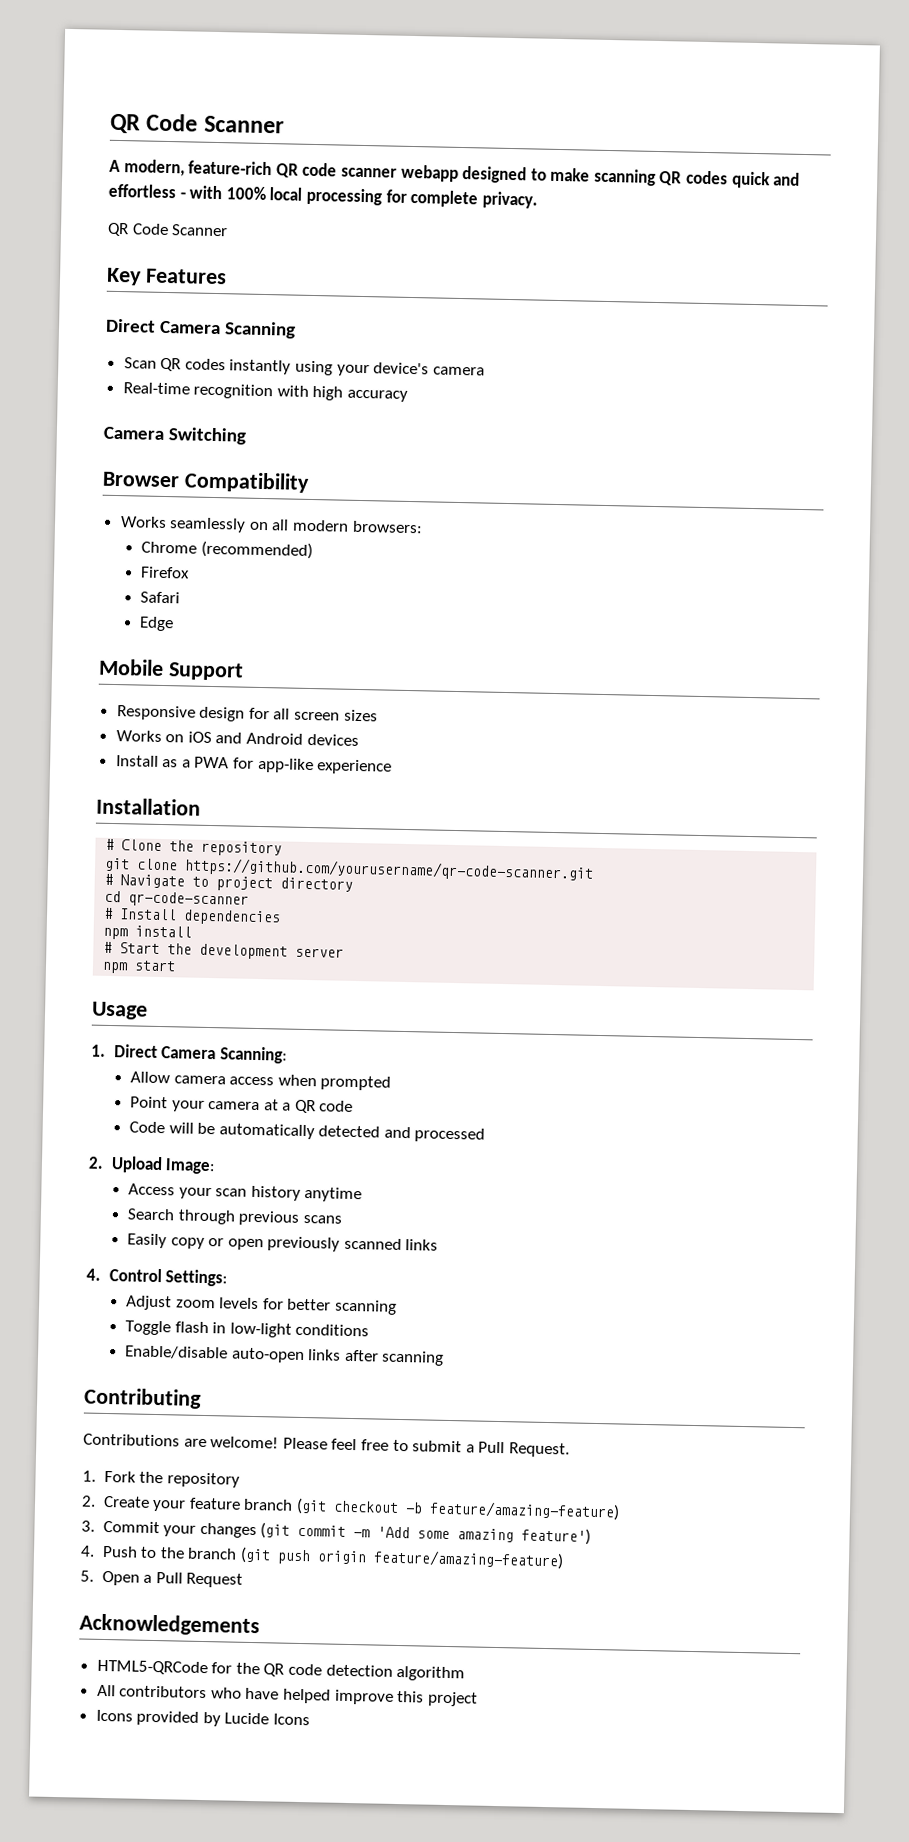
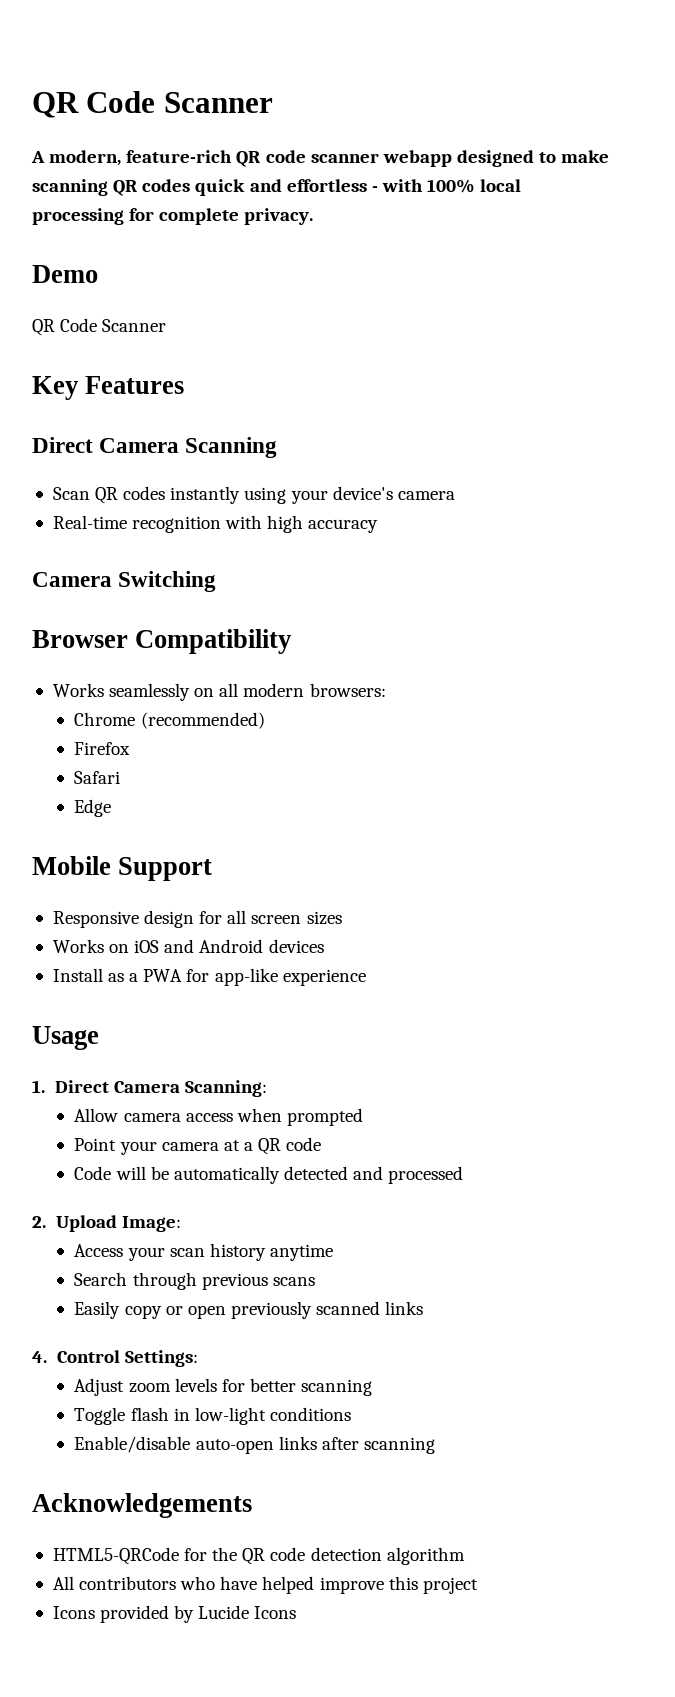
+ Demo
- Installation
- # Clone the repository
- git clone https://github.com/yourusername/qr-code-scanner.git
- # Navigate to project directory
- cd qr-code-scanner
- # Install dependencies
- npm install
- # Start the development server
- npm start
- Contributing
- Contributions are welcome! Please feel free to submit a Pull Request.
- 1. Fork the repository
- 2. Create your feature branch (git checkout -b feature/amazing-feature)
- 3. Commit your changes (git commit -m 'Add some amazing feature')
- 4. Push to the branch (git push origin feature/amazing-feature)
- 5. Open a Pull Request

